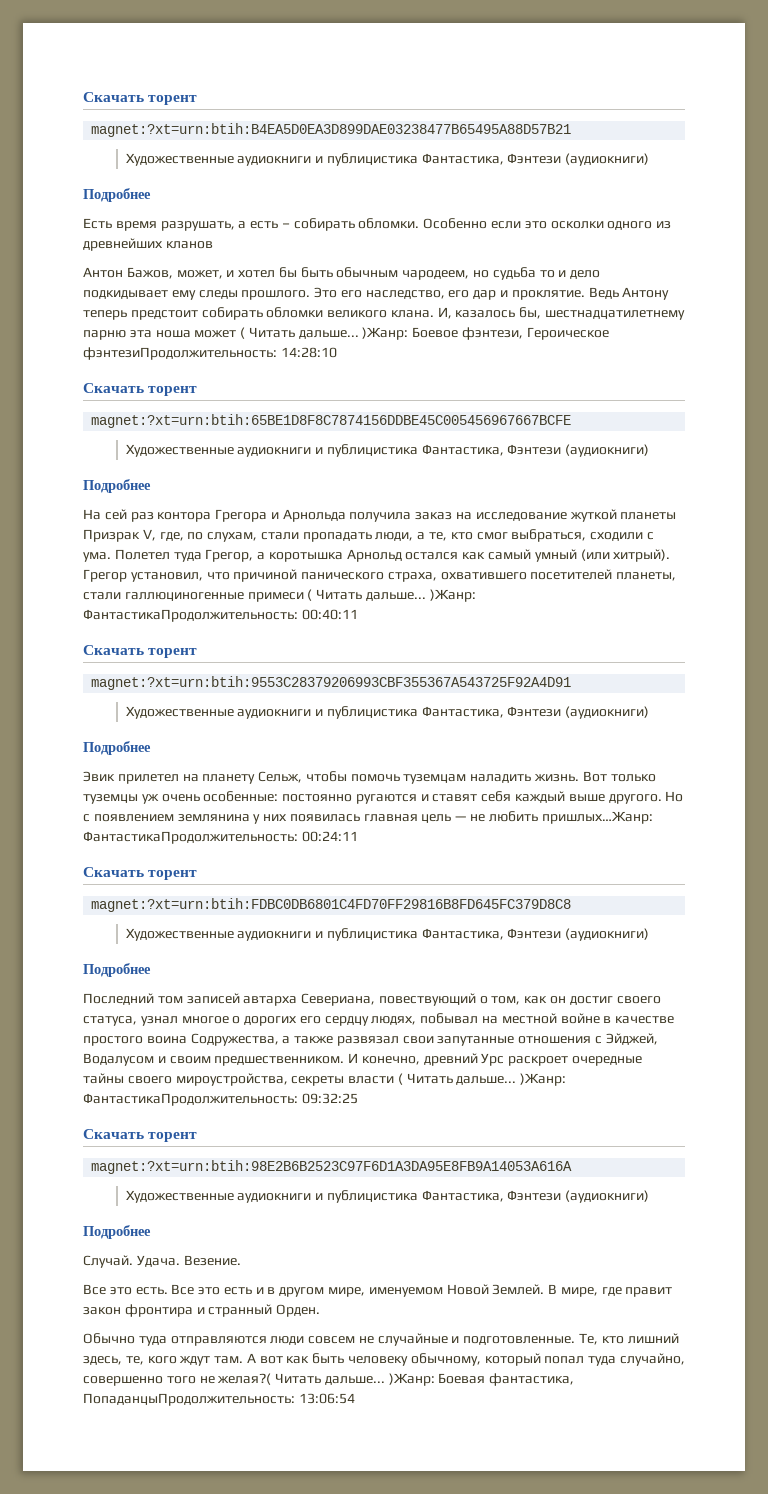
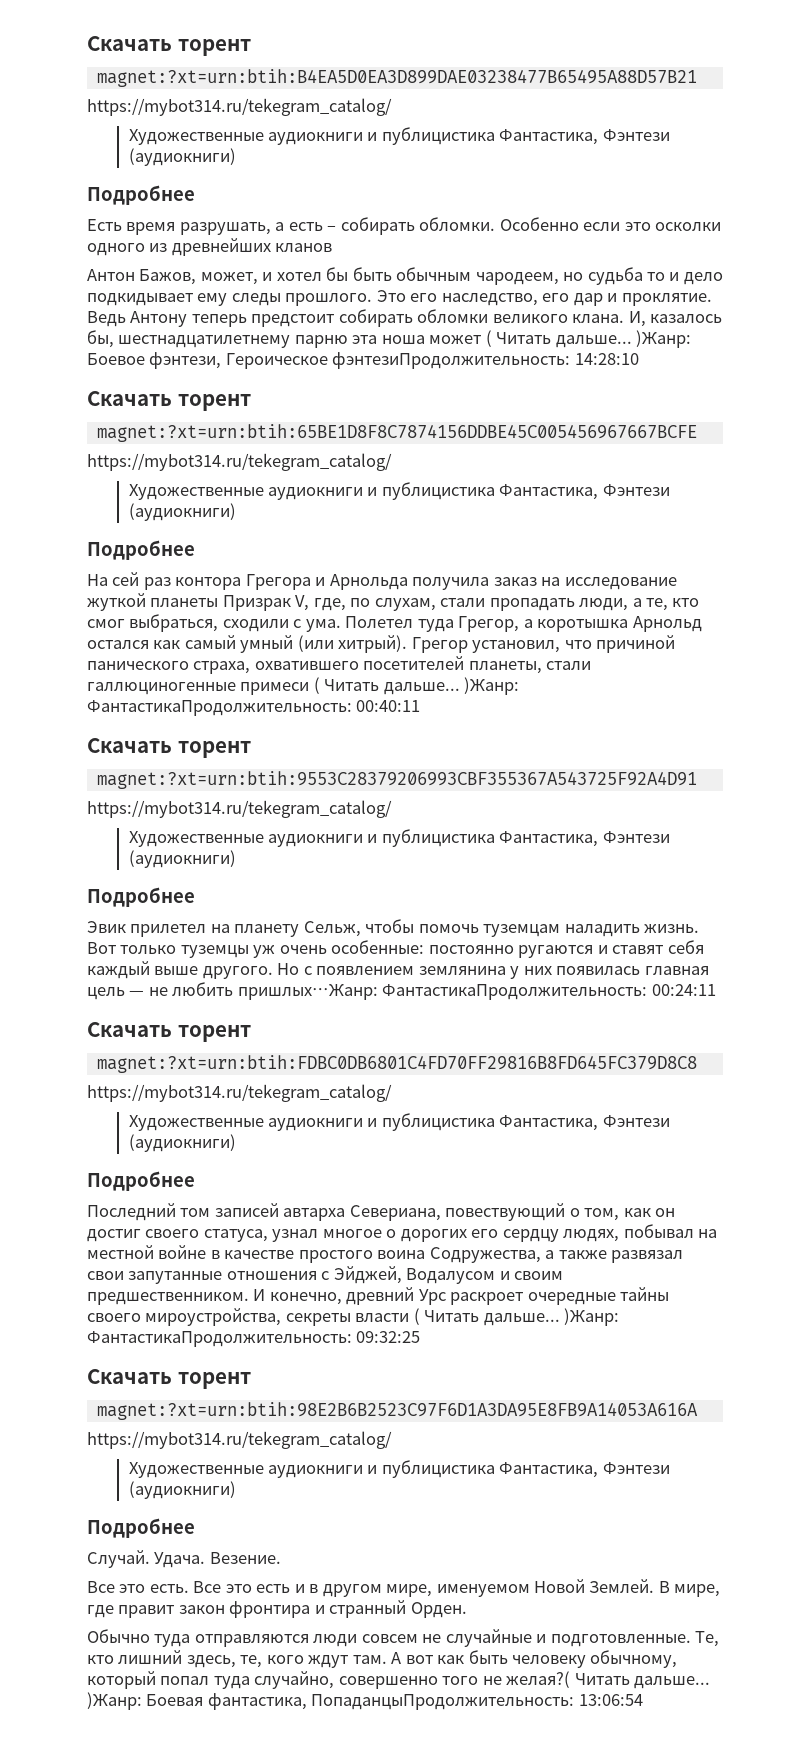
  magnet:?xt=urn:btih:B4EA5D0EA3D899DAE03238477B65495A88D57B21
+ https://mybot314.ru/tekegram_catalog/
  magnet:?xt=urn:btih:65BE1D8F8C7874156DDBE45C005456967667BCFE
+ https://mybot314.ru/tekegram_catalog/
  magnet:?xt=urn:btih:9553C28379206993CBF355367A543725F92A4D91
+ https://mybot314.ru/tekegram_catalog/
  magnet:?xt=urn:btih:FDBC0DB6801C4FD70FF29816B8FD645FC379D8C8
+ https://mybot314.ru/tekegram_catalog/
  magnet:?xt=urn:btih:98E2B6B2523C97F6D1A3DA95E8FB9A14053A616A
+ https://mybot314.ru/tekegram_catalog/

